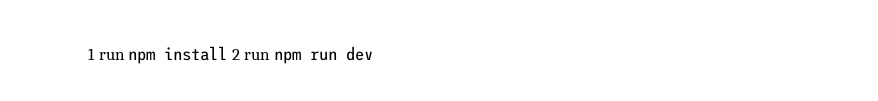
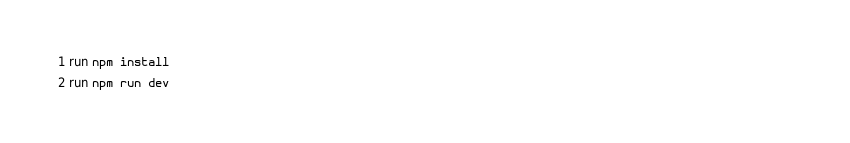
- 1 run npm install 2 run npm run dev
+ 1 run npm install
+ 2 run npm run dev

